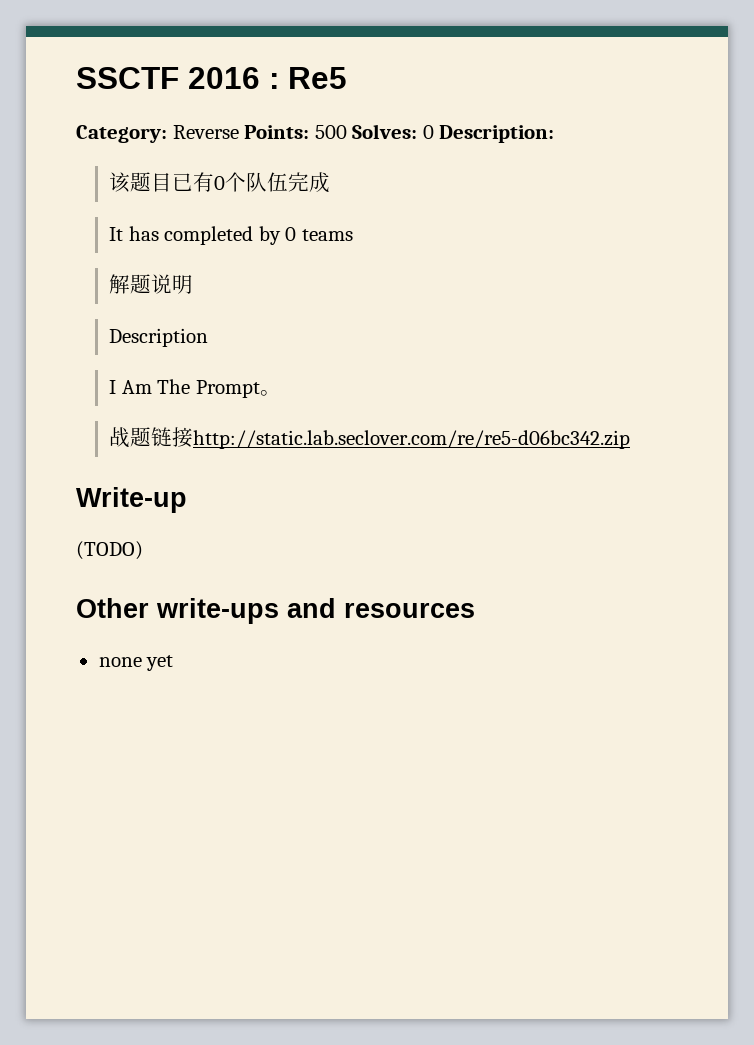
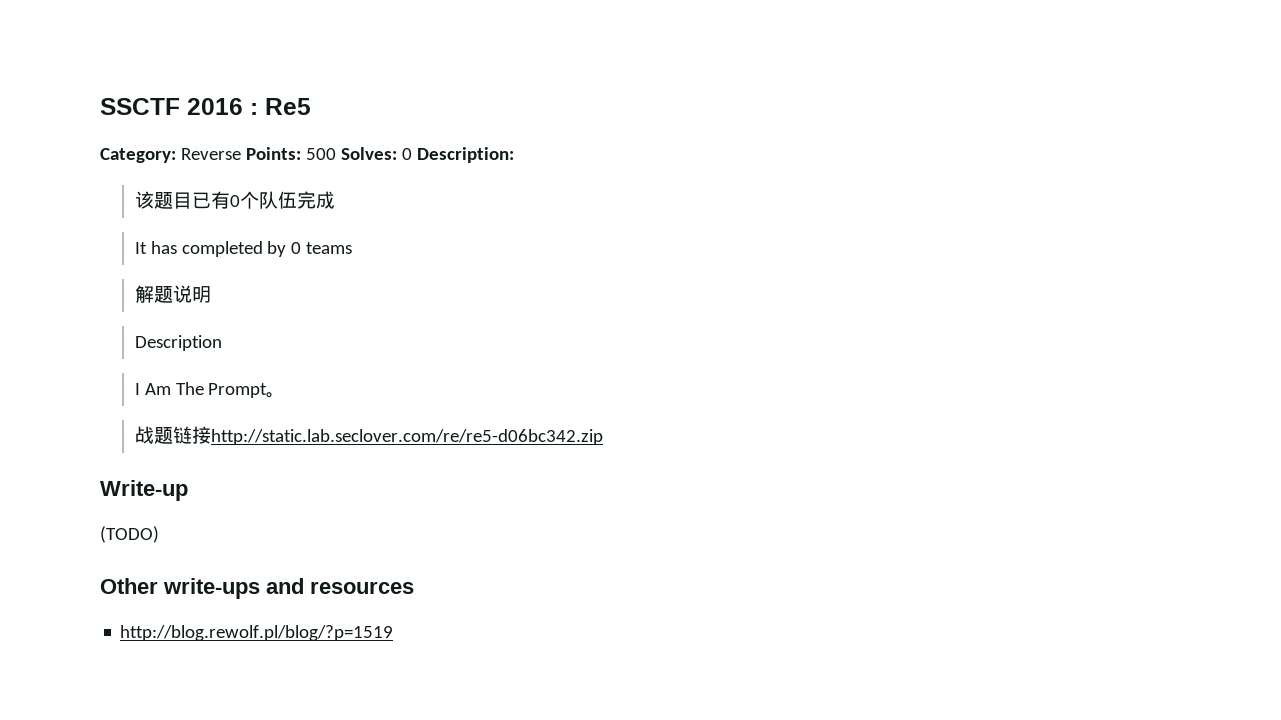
- none yet
+ http://blog.rewolf.pl/blog/?p=1519

